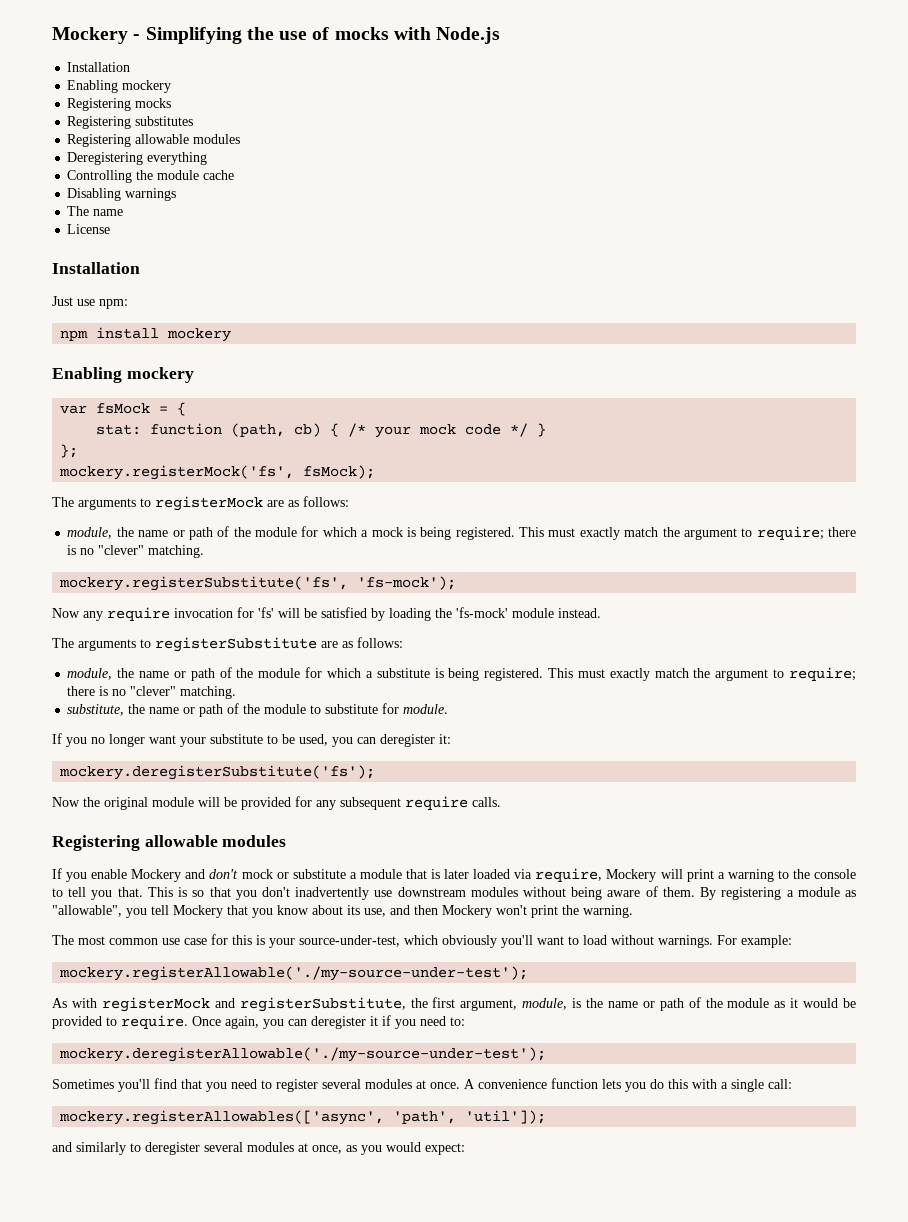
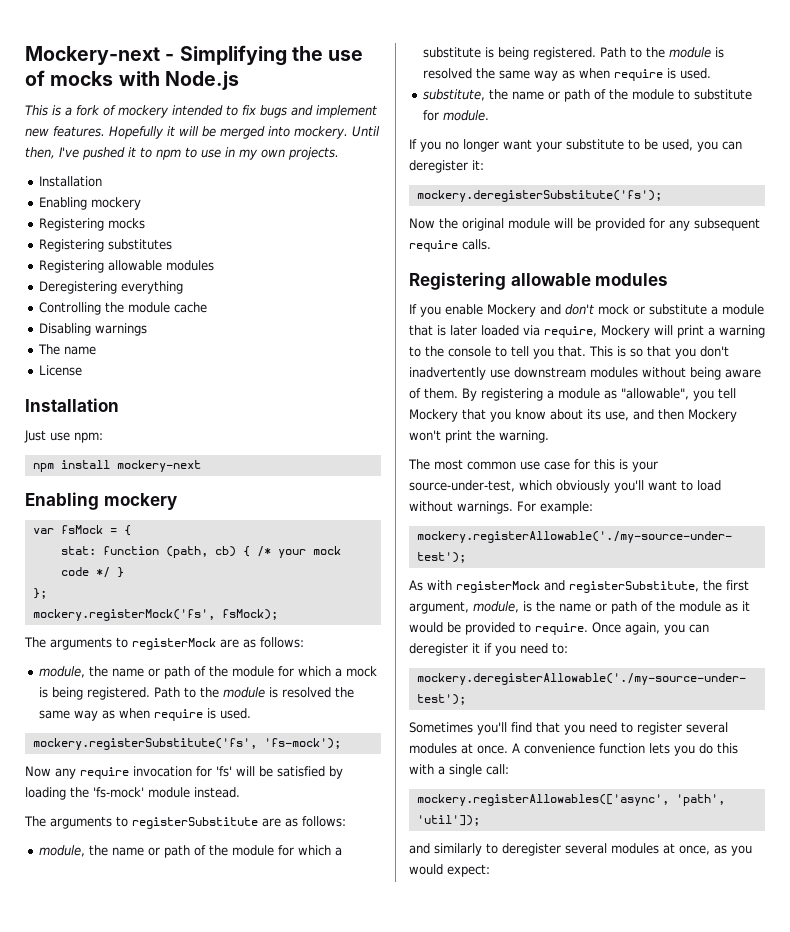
- Mockery - Simplifying the use of mocks with Node.js
+ Mockery-next - Simplifying the use of mocks with Node.js
+ This is a fork of mockery intended to fix bugs and implement new features. Hopefully it will be merged into mockery. Until then, I've pushed it to npm to use in my own projects.
- npm install mockery
+ npm install mockery-next
- module, the name or path of the module for which a mock is being registered. This must exactly match the argument to require; there is no "clever" matching.
+ module, the name or path of the module for which a mock is being registered. Path to the module is resolved the same way as when require is used.
- module, the name or path of the module for which a substitute is being registered. This must exactly match the argument to require; there is no "clever" matching.
+ module, the name or path of the module for which a substitute is being registered. Path to the module is resolved the same way as when require is used.

